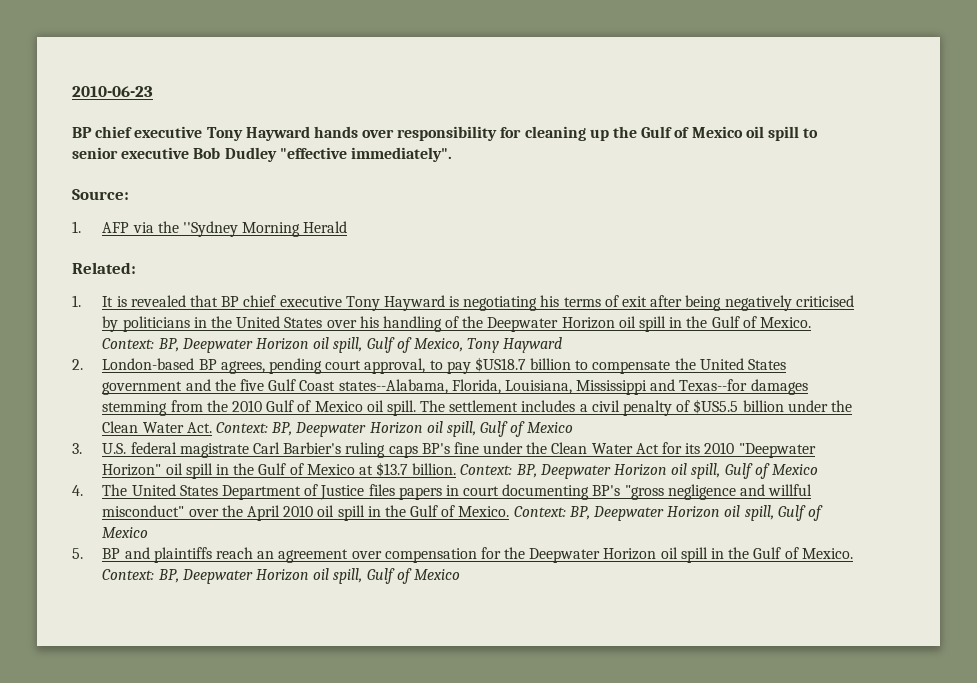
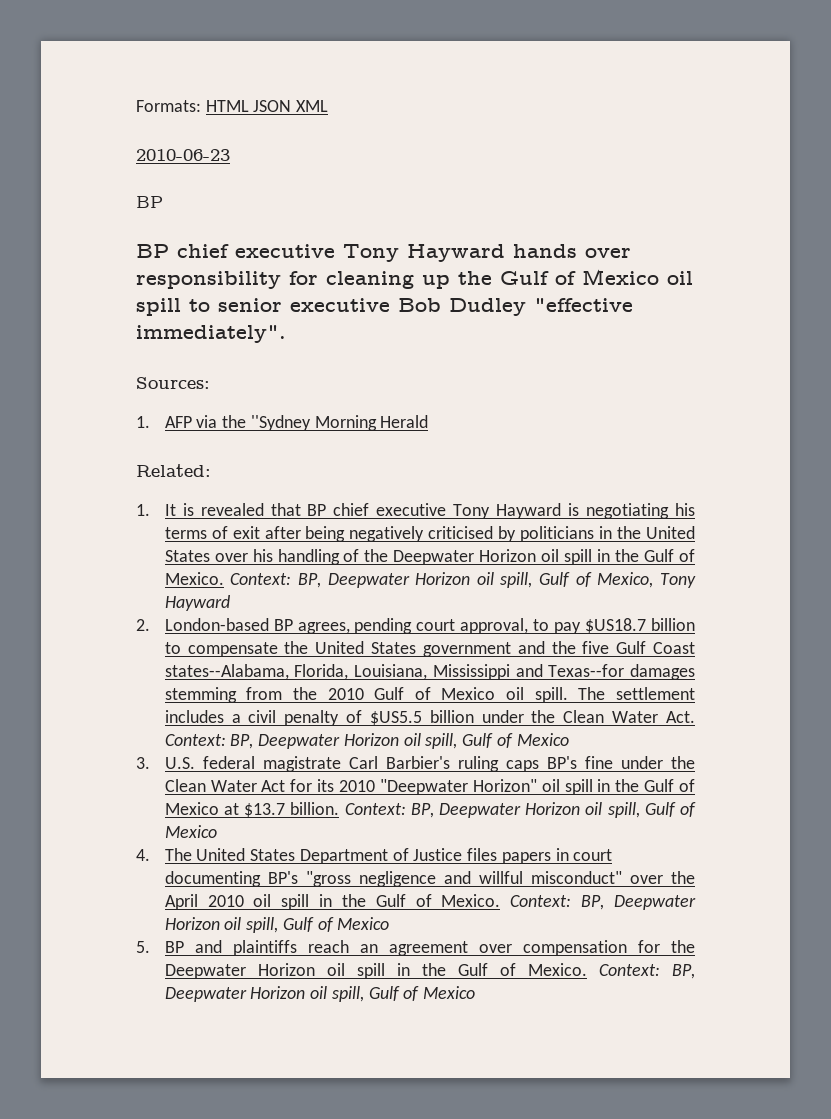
+ Formats: HTML JSON XML
  2010-06-23
+ BP
- Source:
+ Sources:

